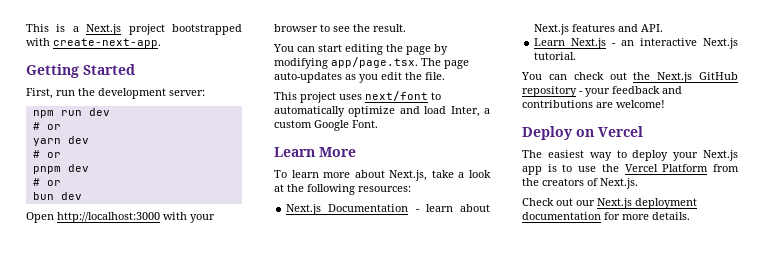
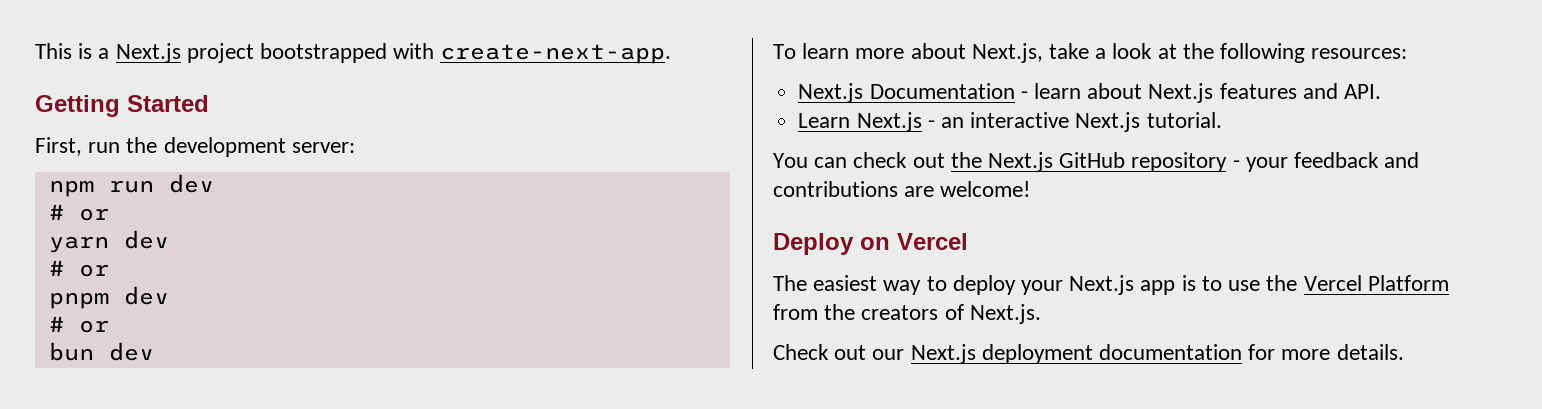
- Open http://localhost:3000 with your browser to see the result.
- You can start editing the page by modifying app/page.tsx. The page auto-updates as you edit the file.
- This project uses next/font to automatically optimize and load Inter, a custom Google Font.
- Learn More

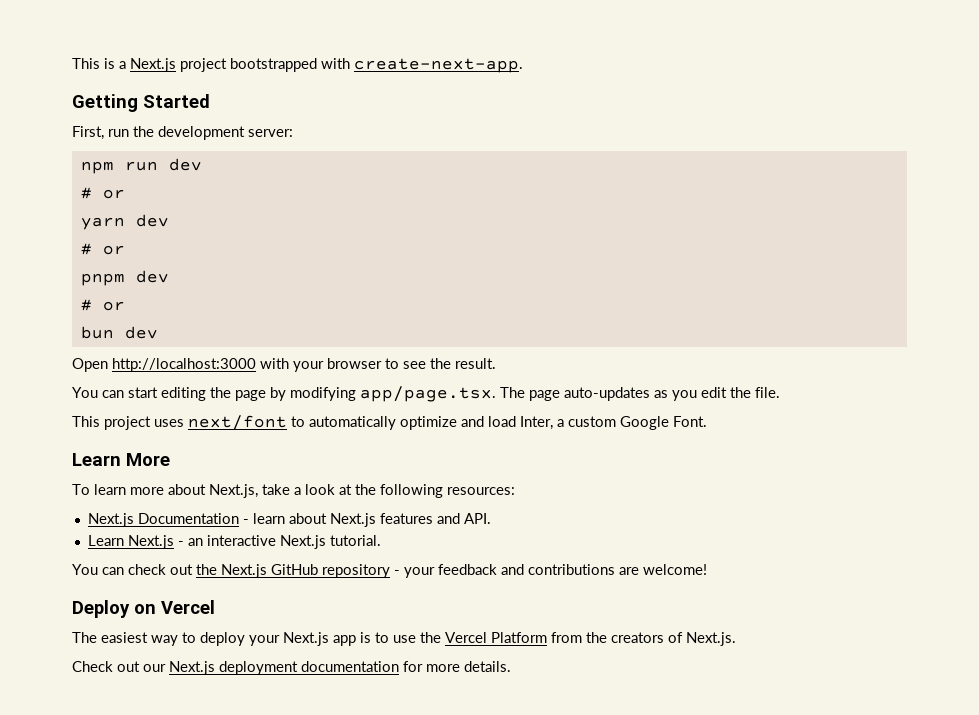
+ Open http://localhost:3000 with your browser to see the result.
+ You can start editing the page by modifying app/page.tsx. The page auto-updates as you edit the file.
+ This project uses next/font to automatically optimize and load Inter, a custom Google Font.
+ Learn More

